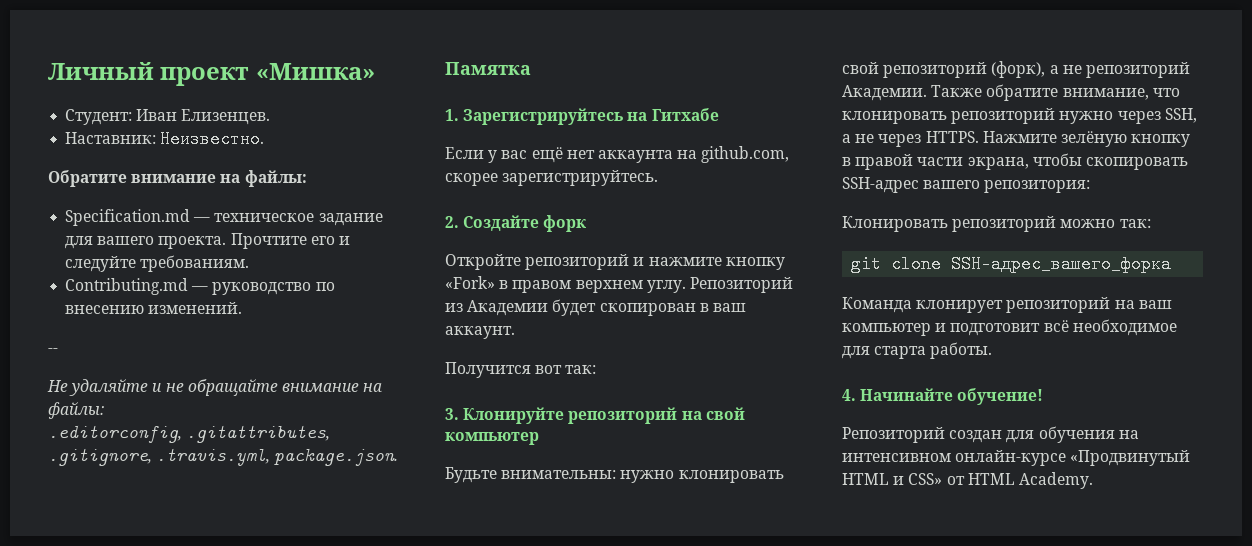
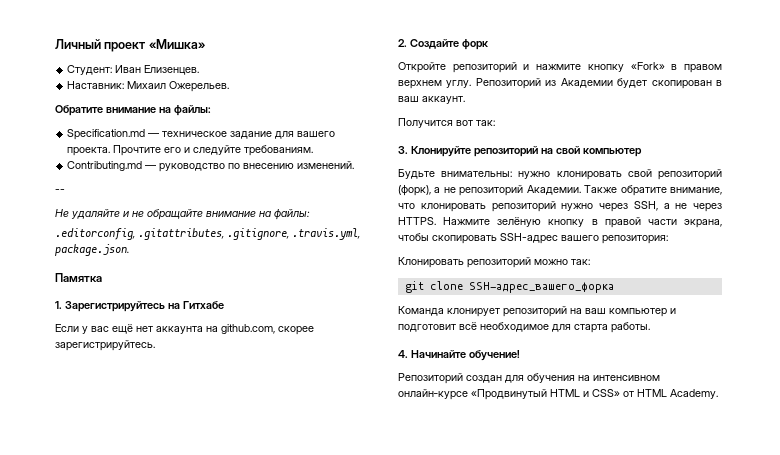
- Наставник: Неизвестно.
+ Наставник: Михаил Ожерельев.

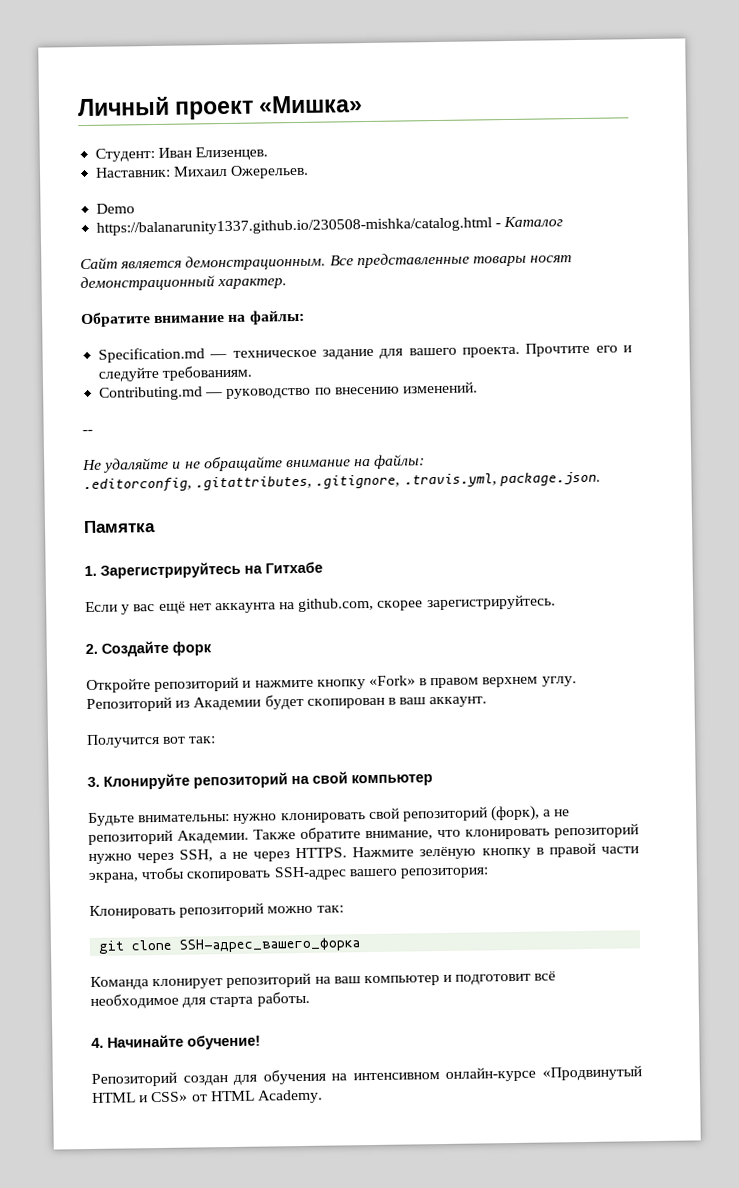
+ Demo
+ https://balanarunity1337.github.io/230508-mishka/catalog.html - Каталог
+ Сайт является демонстрационным. Все представленные товары носят демонстрационный характер.

